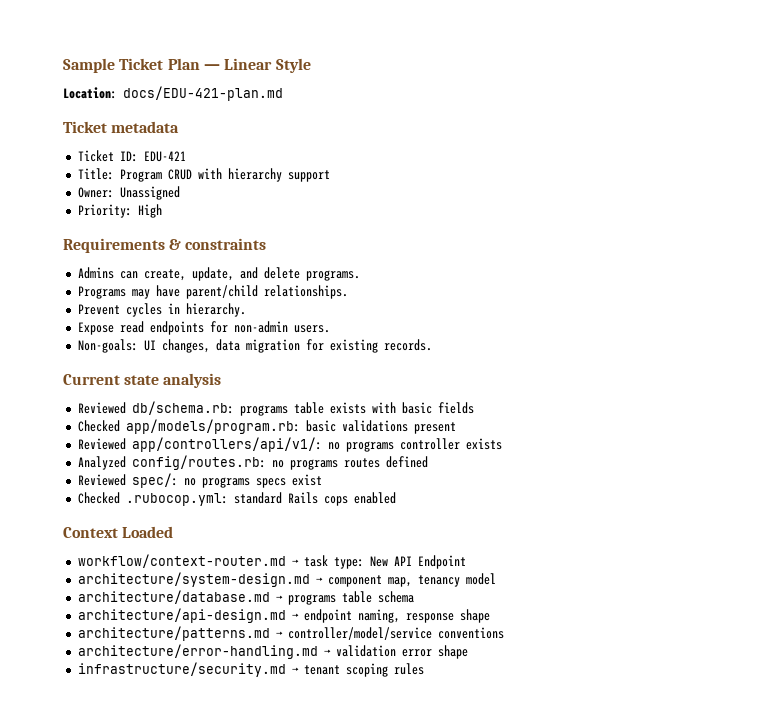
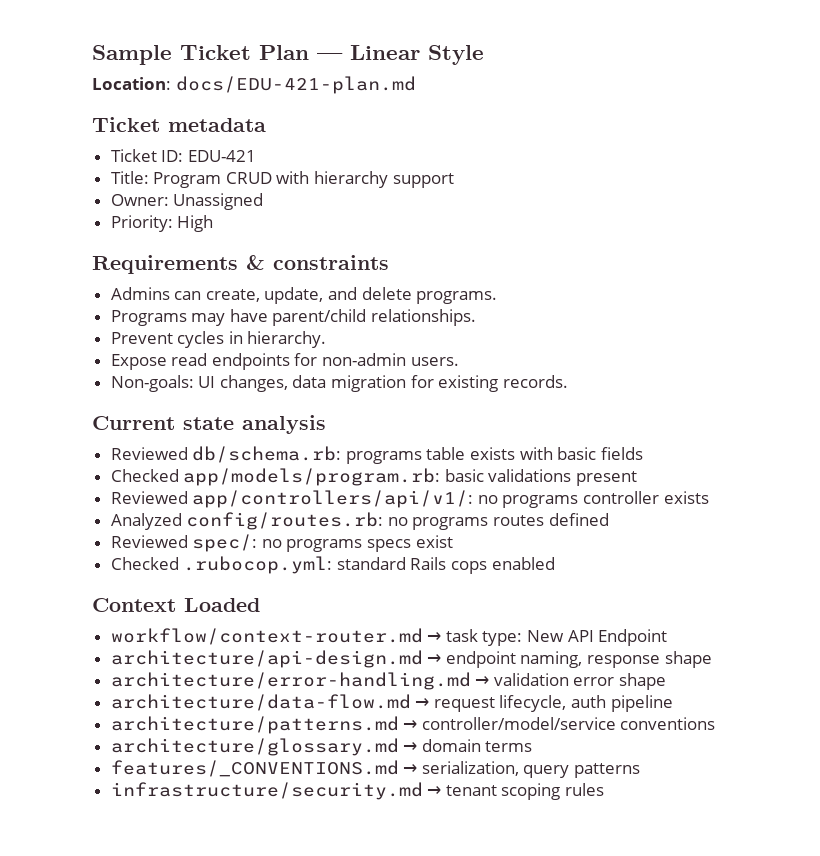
- architecture/system-design.md → component map, tenancy model
- architecture/database.md → programs table schema
- architecture/patterns.md → controller/model/service conventions
+ architecture/data-flow.md → request lifecycle, auth pipeline
+ architecture/patterns.md → controller/model/service conventions
+ architecture/glossary.md → domain terms
+ features/_CONVENTIONS.md → serialization, query patterns

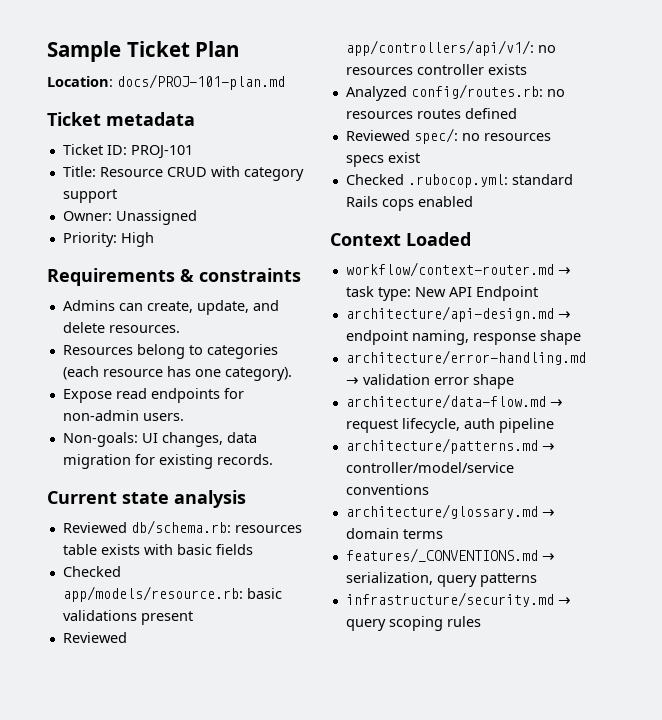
- Sample Ticket Plan — Linear Style
+ Sample Ticket Plan
- Location: docs/EDU-421-plan.md
+ Location: docs/PROJ-101-plan.md
- Ticket ID: EDU-421
+ Ticket ID: PROJ-101
- Title: Program CRUD with hierarchy support
+ Title: Resource CRUD with category support
- Admins can create, update, and delete programs.
- Programs may have parent/child relationships.
- Prevent cycles in hierarchy.
+ Admins can create, update, and delete resources.
+ Resources belong to categories (each resource has one category).
- Reviewed db/schema.rb: programs table exists with basic fields
+ Reviewed db/schema.rb: resources table exists with basic fields
- Checked app/models/program.rb: basic validations present
+ Checked app/models/resource.rb: basic validations present
- Reviewed app/controllers/api/v1/: no programs controller exists
+ Reviewed app/controllers/api/v1/: no resources controller exists
- Analyzed config/routes.rb: no programs routes defined
+ Analyzed config/routes.rb: no resources routes defined
- Reviewed spec/: no programs specs exist
+ Reviewed spec/: no resources specs exist
- infrastructure/security.md → tenant scoping rules
+ infrastructure/security.md → query scoping rules

